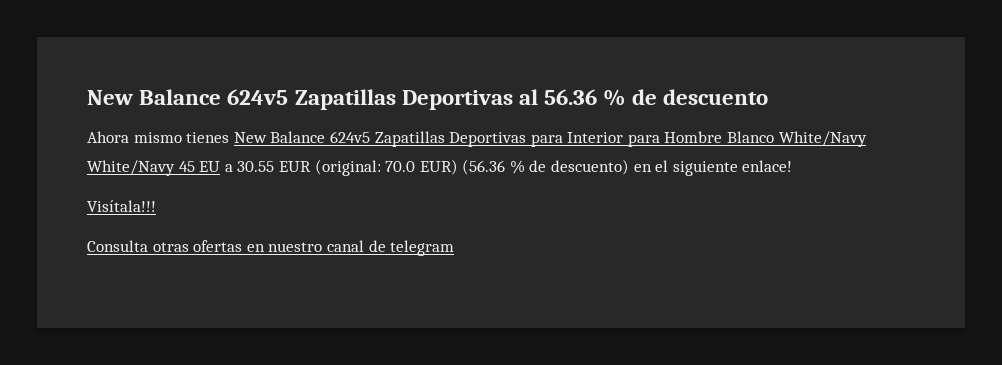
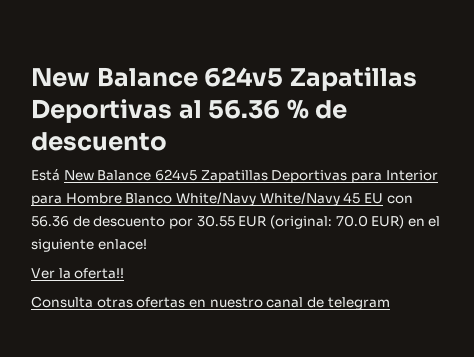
- Ahora mismo tienes New Balance 624v5 Zapatillas Deportivas para Interior para Hombre Blanco White/Navy White/Navy 45 EU a 30.55 EUR (original: 70.0 EUR) (56.36 % de descuento) en el siguiente enlace!
+ Está New Balance 624v5 Zapatillas Deportivas para Interior para Hombre Blanco White/Navy White/Navy 45 EU con 56.36 de descuento por 30.55 EUR (original: 70.0 EUR) en el siguiente enlace!
- Visítala!!!
+ Ver la oferta!!

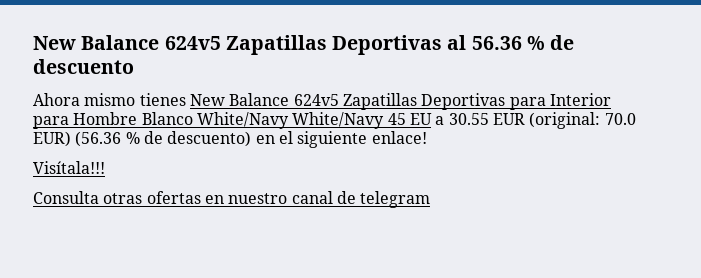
- Está New Balance 624v5 Zapatillas Deportivas para Interior para Hombre Blanco White/Navy White/Navy 45 EU con 56.36 de descuento por 30.55 EUR (original: 70.0 EUR) en el siguiente enlace!
+ Ahora mismo tienes New Balance 624v5 Zapatillas Deportivas para Interior para Hombre Blanco White/Navy White/Navy 45 EU a 30.55 EUR (original: 70.0 EUR) (56.36 % de descuento) en el siguiente enlace!
- Ver la oferta!!
+ Visítala!!!

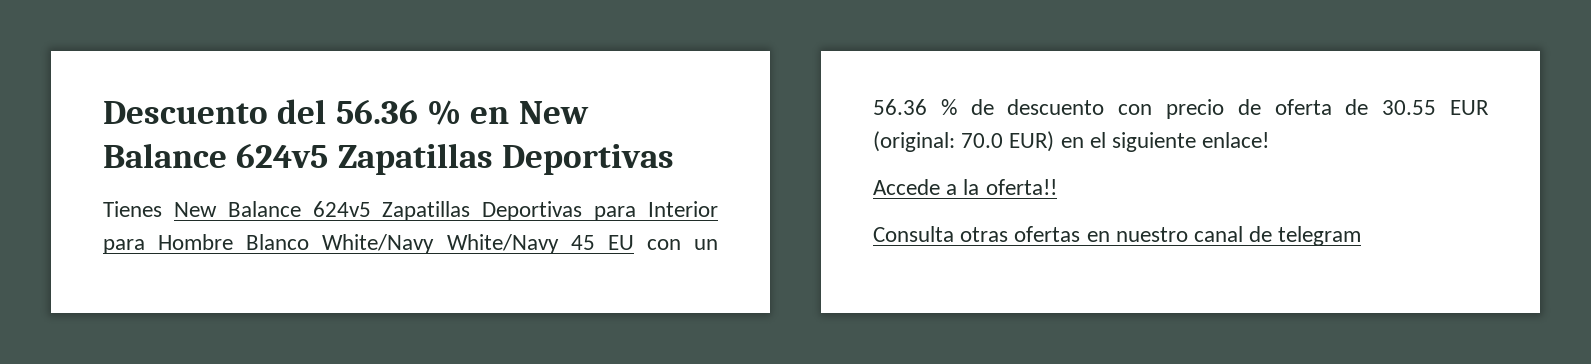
- New Balance 624v5 Zapatillas Deportivas al 56.36 % de descuento
- Ahora mismo tienes New Balance 624v5 Zapatillas Deportivas para Interior para Hombre Blanco White/Navy White/Navy 45 EU a 30.55 EUR (original: 70.0 EUR) (56.36 % de descuento) en el siguiente enlace!
+ Descuento del 56.36 % en New Balance 624v5 Zapatillas Deportivas
+ Tienes New Balance 624v5 Zapatillas Deportivas para Interior para Hombre Blanco White/Navy White/Navy 45 EU con un 56.36 % de descuento con precio de oferta de 30.55 EUR (original: 70.0 EUR) en el siguiente enlace!
- Visítala!!!
+ Accede a la oferta!!

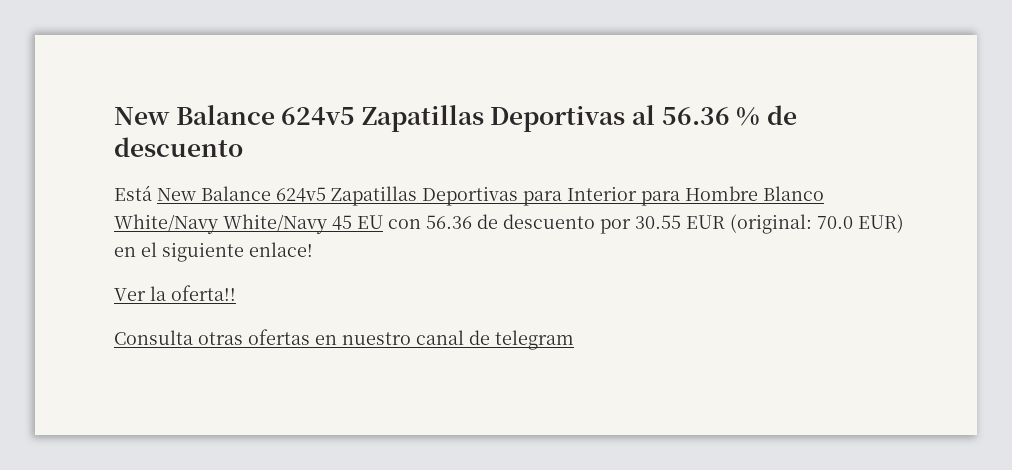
- Descuento del 56.36 % en New Balance 624v5 Zapatillas Deportivas
- Tienes New Balance 624v5 Zapatillas Deportivas para Interior para Hombre Blanco White/Navy White/Navy 45 EU con un 56.36 % de descuento con precio de oferta de 30.55 EUR (original: 70.0 EUR) en el siguiente enlace!
+ New Balance 624v5 Zapatillas Deportivas al 56.36 % de descuento
+ Está New Balance 624v5 Zapatillas Deportivas para Interior para Hombre Blanco White/Navy White/Navy 45 EU con 56.36 de descuento por 30.55 EUR (original: 70.0 EUR) en el siguiente enlace!
- Accede a la oferta!!
+ Ver la oferta!!

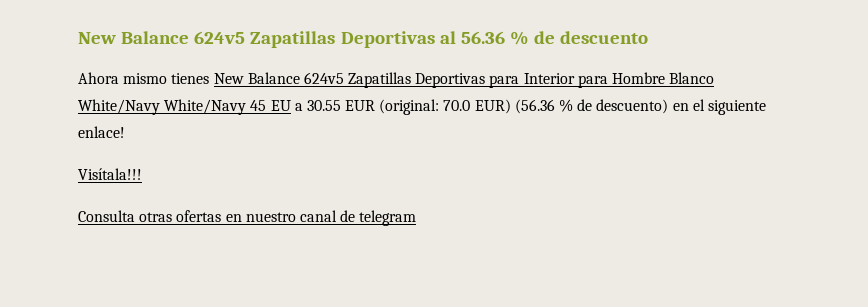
- Está New Balance 624v5 Zapatillas Deportivas para Interior para Hombre Blanco White/Navy White/Navy 45 EU con 56.36 de descuento por 30.55 EUR (original: 70.0 EUR) en el siguiente enlace!
+ Ahora mismo tienes New Balance 624v5 Zapatillas Deportivas para Interior para Hombre Blanco White/Navy White/Navy 45 EU a 30.55 EUR (original: 70.0 EUR) (56.36 % de descuento) en el siguiente enlace!
- Ver la oferta!!
+ Visítala!!!

